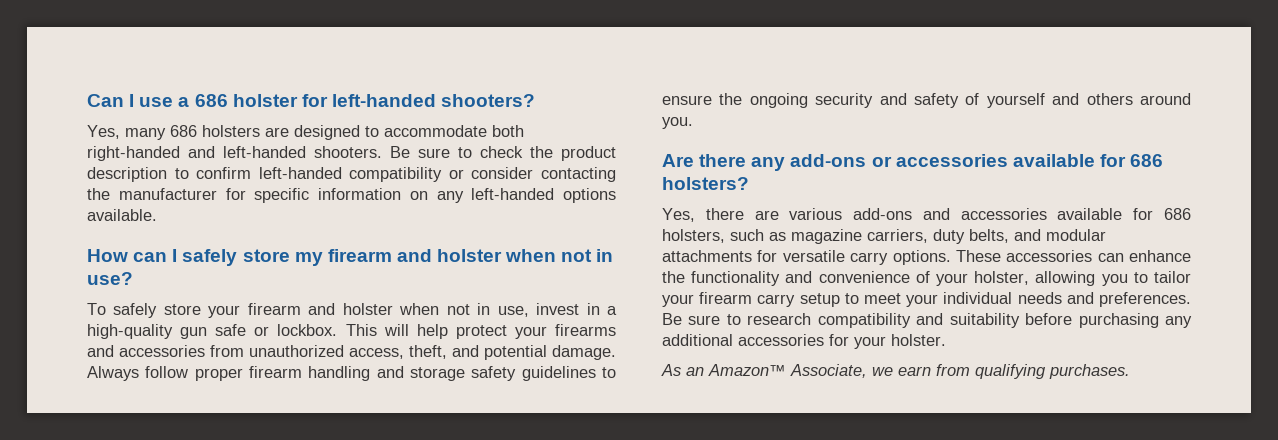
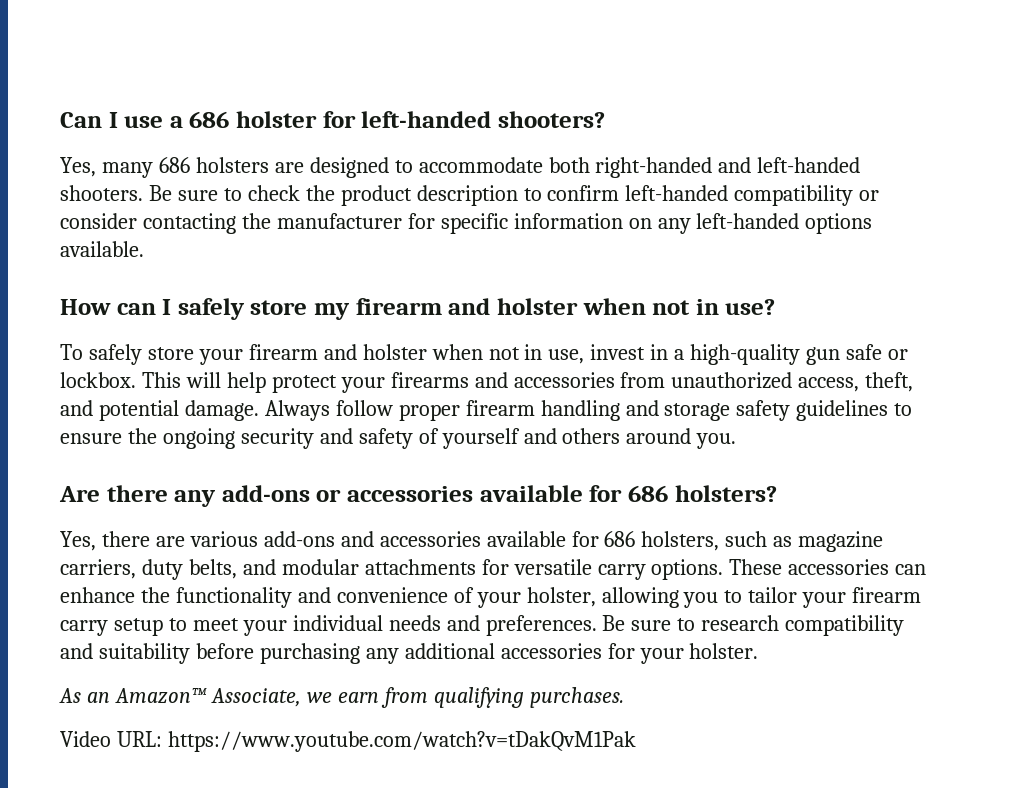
+ Video URL: https://www.youtube.com/watch?v=tDakQvM1Pak

